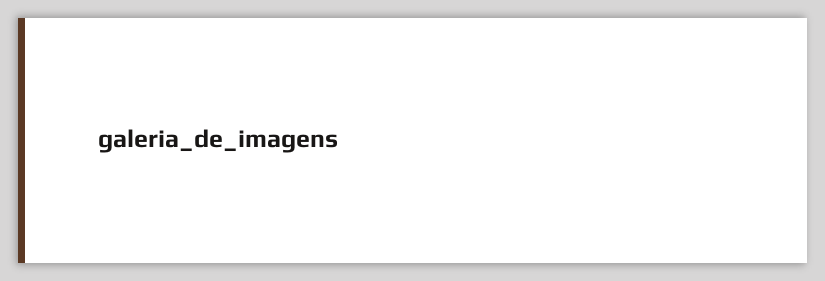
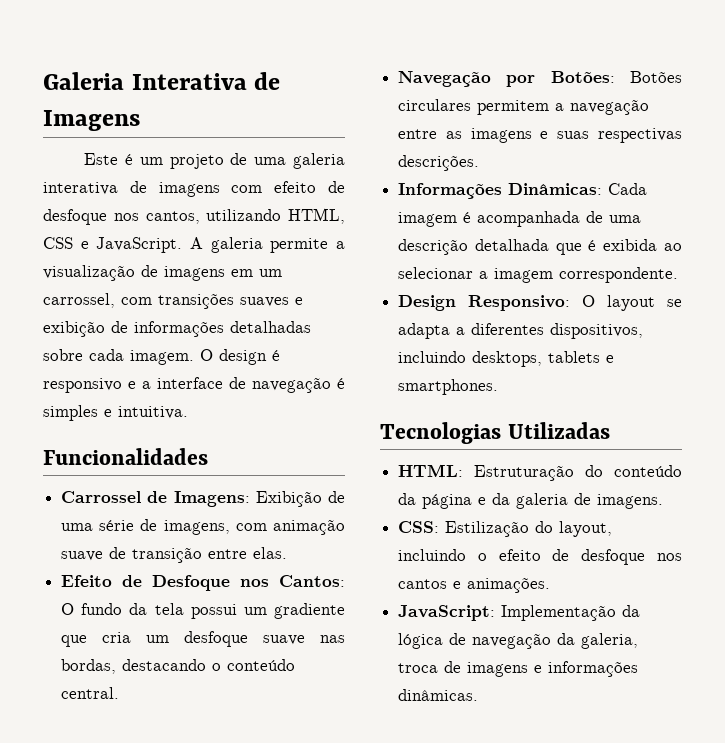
- galeria_de_imagens
+ Galeria Interativa de Imagens
+ Este é um projeto de uma galeria interativa de imagens com efeito de desfoque nos cantos, utilizando HTML, CSS e JavaScript. A galeria permite a visualização de imagens em um carrossel, com transições suaves e exibição de informações detalhadas sobre cada imagem. O design é responsivo e a interface de navegação é simples e intuitiva.
+ Funcionalidades
+ Carrossel de Imagens: Exibição de uma série de imagens, com animação suave de transição entre elas.
+ Efeito de Desfoque nos Cantos: O fundo da tela possui um gradiente que cria um desfoque suave nas bordas, destacando o conteúdo central.
+ Navegação por Botões: Botões circulares permitem a navegação entre as imagens e suas respectivas descrições.
+ Informações Dinâmicas: Cada imagem é acompanhada de uma descrição detalhada que é exibida ao selecionar a imagem correspondente.
+ Design Responsivo: O layout se adapta a diferentes dispositivos, incluindo desktops, tablets e smartphones.
+ Tecnologias Utilizadas
+ HTML: Estruturação do conteúdo da página e da galeria de imagens.
+ CSS: Estilização do layout, incluindo o efeito de desfoque nos cantos e animações.
+ JavaScript: Implementação da lógica de navegação da galeria, troca de imagens e informações dinâmicas.

